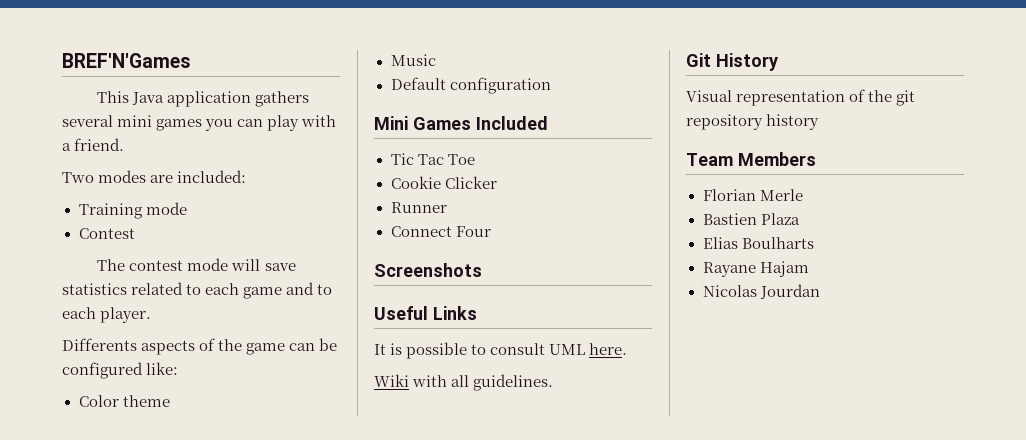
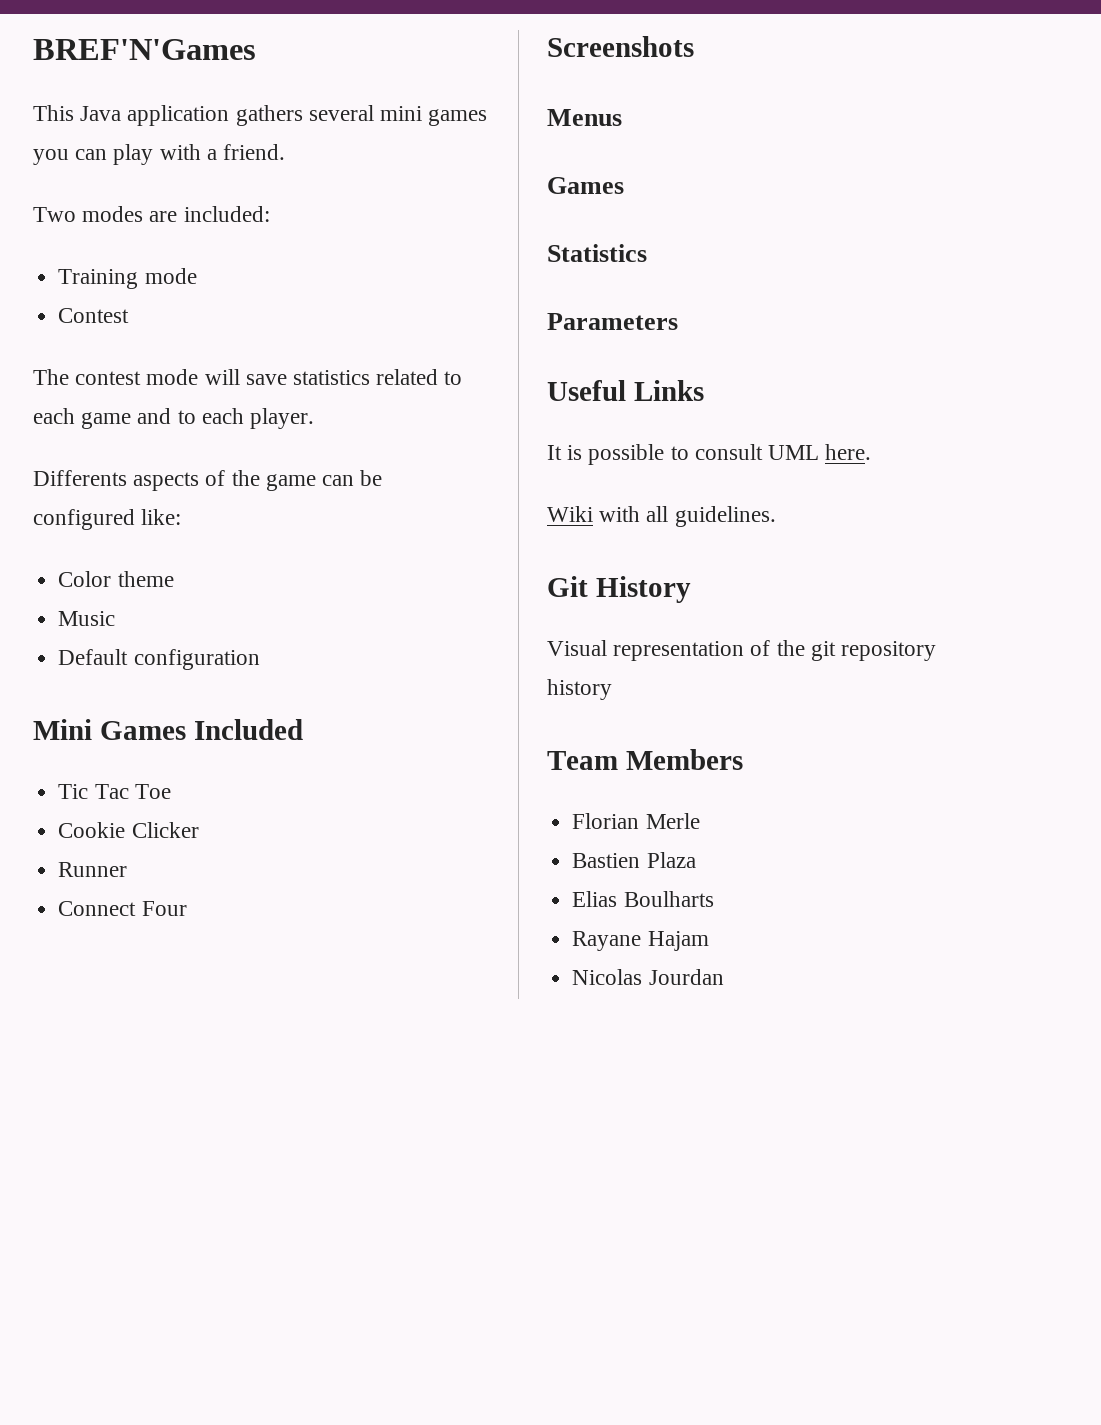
+ Menus
+ Games
+ Statistics
+ Parameters

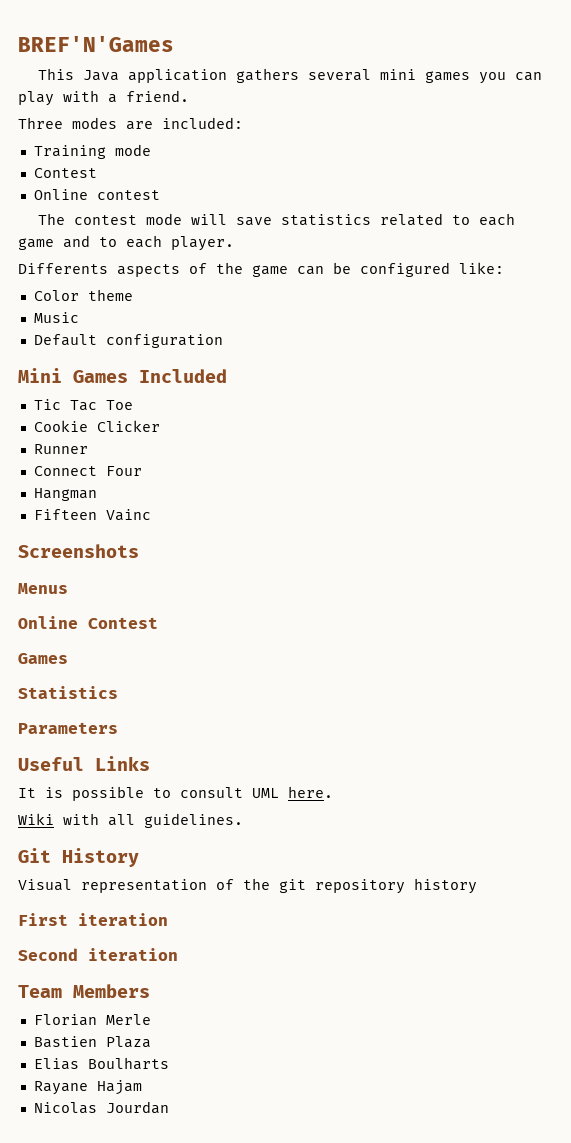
- Two modes are included:
+ Three modes are included:
+ Online contest
+ Hangman
+ Fifteen Vainc
+ Online Contest
+ First iteration
+ Second iteration

